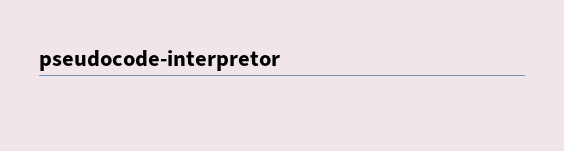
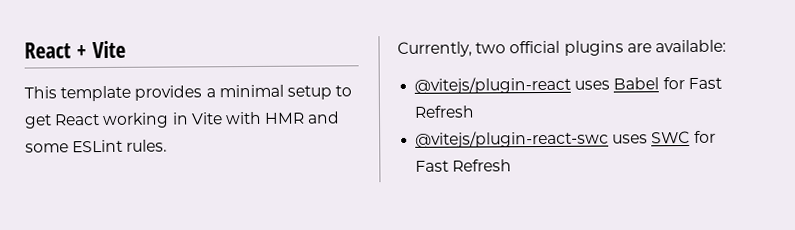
- pseudocode-interpretor
+ React + Vite
+ This template provides a minimal setup to get React working in Vite with HMR and some ESLint rules.
+ Currently, two official plugins are available:
+ @vitejs/plugin-react uses Babel for Fast Refresh
+ @vitejs/plugin-react-swc uses SWC for Fast Refresh

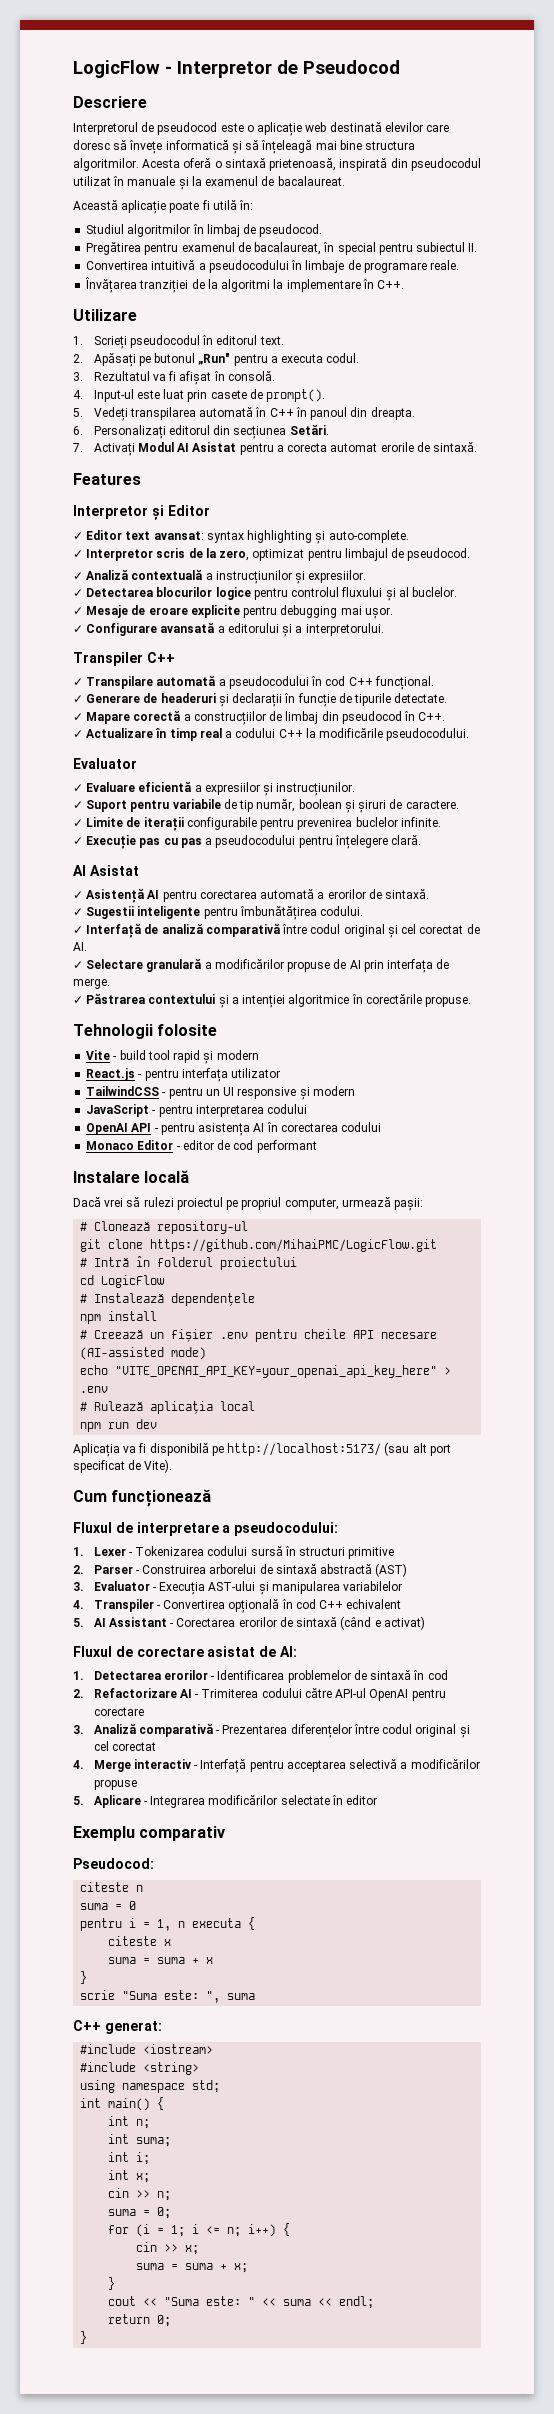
- React + Vite
- This template provides a minimal setup to get React working in Vite with HMR and some ESLint rules.
- Currently, two official plugins are available:
- @vitejs/plugin-react uses Babel for Fast Refresh
- @vitejs/plugin-react-swc uses SWC for Fast Refresh
+ LogicFlow - Interpretor de Pseudocod
+ Descriere
+ Interpretorul de pseudocod este o aplicație web destinată elevilor care doresc să învețe informatică și să înțeleagă mai bine structura algoritmilor. Acesta oferă o sintaxă prietenoasă, inspirată din pseudocodul utilizat în manuale și la examenul de bacalaureat.
+ Această aplicație poate fi utilă în:
+ Studiul algoritmilor în limbaj de pseudocod.
+ Pregătirea pentru examenul de bacalaureat, în special pentru subiectul II.
+ Convertirea intuitivă a pseudocodului în limbaje de programare reale.
+ Învățarea tranziției de la algoritmi la implementare în C++.
+ Utilizare
+ 1. Scrieți pseudocodul în editorul text.
+ 2. Apăsați pe butonul „Run" pentru a executa codul.
+ 3. Rezultatul va fi afișat în consolă.
+ 4. Input-ul este luat prin casete de prompt().
+ 5. Vedeți transpilarea automată în C++ în panoul din dreapta.
+ 6. Personalizați editorul din secțiunea Setări.
+ 7. Activați Modul AI Asistat pentru a corecta automat erorile de sintaxă.
+ Features
+ Interpretor și Editor
+ ✓ Editor text avansat: syntax highlighting și auto-complete.
+ ✓ Interpretor scris de la zero, optimizat pentru limbajul de pseudocod.
+ ✓ Analiză contextuală a instrucțiunilor și expresiilor.
+ ✓ Detectarea blocurilor logice pentru controlul fluxului și al buclelor.
+ ✓ Mesaje de eroare explicite pentru debugging mai ușor.
+ ✓ Configurare avansată a editorului și a interpretorului.
+ Transpiler C++
+ ✓ Transpilare automată a pseudocodului în cod C++ funcțional.
+ ✓ Generare de headeruri și declarații în funcție de tipurile detectate.
+ ✓ Mapare corectă a construcțiilor de limbaj din pseudocod în C++.
+ ✓ Actualizare în timp real a codului C++ la modificările pseudocodului.
+ Evaluator
+ ✓ Evaluare eficientă a expresiilor și instrucțiunilor.
+ ✓ Suport pentru variabile de tip număr, boolean și șiruri de caractere.
+ ✓ Limite de iterații configurabile pentru prevenirea buclelor infinite.
+ ✓ Execuție pas cu pas a pseudocodului pentru înțelegere clară.
+ AI Asistat
+ ✓ Asistență AI pentru corectarea automată a erorilor de sintaxă.
+ ✓ Sugestii inteligente pentru îmbunătățirea codului.
+ ✓ Interfață de analiză comparativă între codul original și cel corectat de AI.
+ ✓ Selectare granulară a modificărilor propuse de AI prin interfața de merge.
+ ✓ Păstrarea contextului și a intenției algoritmice în corectările propuse.
+ Tehnologii folosite
+ Vite - build tool rapid și modern
+ React.js - pentru interfața utilizator
+ TailwindCSS - pentru un UI responsive și modern
+ JavaScript - pentru interpretarea codului
+ OpenAI API - pentru asistența AI în corectarea codului
+ Monaco Editor - editor de cod performant
+ Instalare locală
+ Dacă vrei să rulezi proiectul pe propriul computer, urmează pașii:
+ # Clonează repository-ul
+ git clone https://github.com/MihaiPMC/LogicFlow.git
+ # Intră în folderul proiectului
+ cd LogicFlow
+ # Instalează dependențele
+ npm install
+ # Creează un fișier .env pentru cheile API necesare (AI-assisted mode)
+ echo "VITE_OPENAI_API_KEY=your_openai_api_key_here" > .env
+ # Rulează aplicația local
+ npm run dev
+ Aplicația va fi disponibilă pe http://localhost:5173/ (sau alt port specificat de Vite).
+ Cum funcționează
+ Fluxul de interpretare a pseudocodului:
+ 1. Lexer - Tokenizarea codului sursă în structuri primitive
+ 2. Parser - Construirea arborelui de sintaxă abstractă (AST)
+ 3. Evaluator - Execuția AST-ului și manipularea variabilelor
+ 4. Transpiler - Convertirea opțională în cod C++ echivalent
+ 5. AI Assistant - Corectarea erorilor de sintaxă (când e activat)
+ Fluxul de corectare asistat de AI:
+ 1. Detectarea erorilor - Identificarea problemelor de sintaxă în cod
+ 2. Refactorizare AI - Trimiterea codului către API-ul OpenAI pentru corectare
+ 3. Analiză comparativă - Prezentarea diferențelor între codul original și cel corectat
+ 4. Merge interactiv - Interfață pentru acceptarea selectivă a modificărilor propuse
+ 5. Aplicare - Integrarea modificărilor selectate în editor
+ Exemplu comparativ
+ Pseudocod:
+ citeste n
+ suma = 0
+ pentru i = 1, n executa {
+ citeste x
+ suma = suma + x
+ }
+ scrie "Suma este: ", suma
+ C++ generat:
+ #include <iostream>
+ #include <string>
+ using namespace std;
+ int main() {
+ int n;
+ int suma;
+ int i;
+ int x;
+ cin >> n;
+ suma = 0;
+ for (i = 1; i <= n; i++) {
+ cin >> x;
+ suma = suma + x;
+ }
+ cout << "Suma este: " << suma << endl;
+ return 0;
+ }

